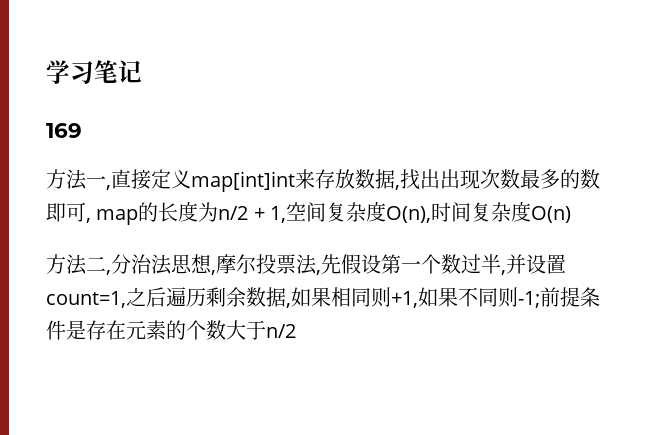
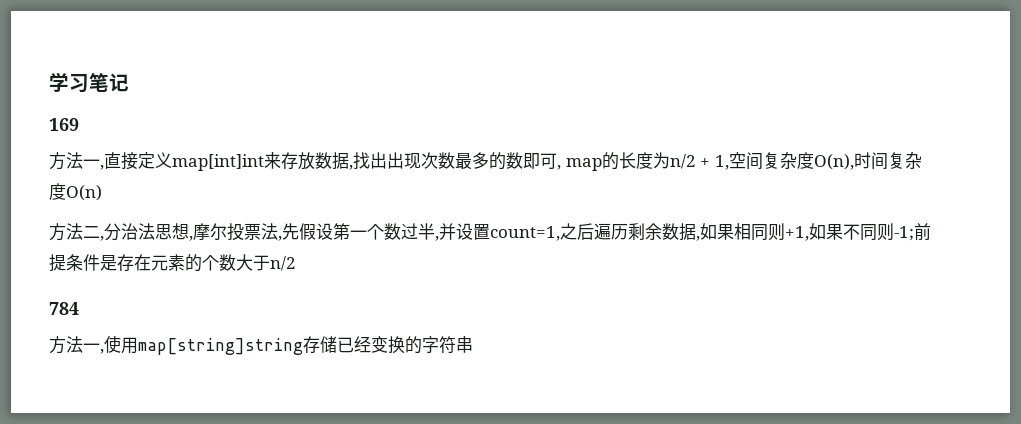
+ 784
+ 方法一,使用map[string]string存储已经变换的字符串

